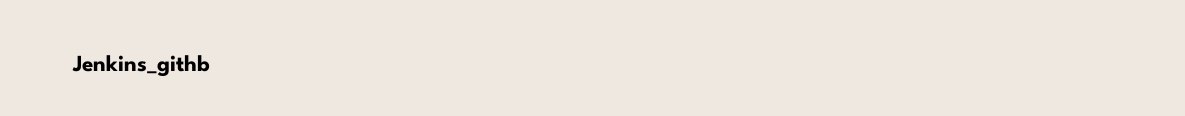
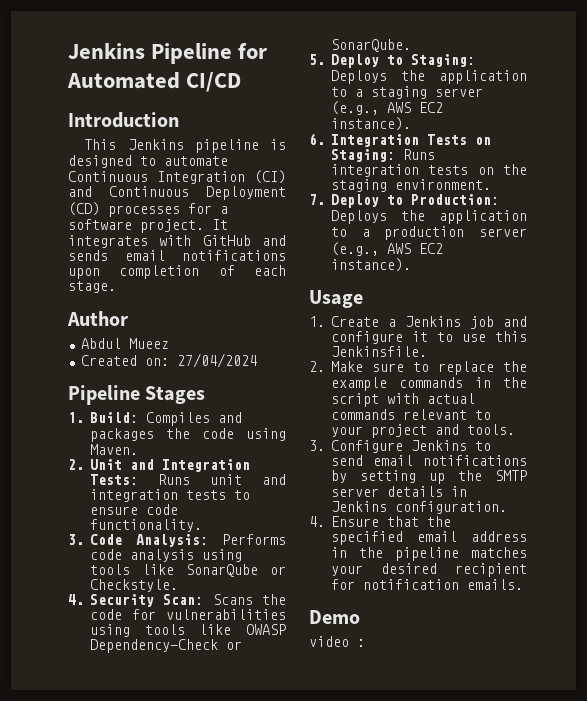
- Jenkins_githb
+ Jenkins Pipeline for Automated CI/CD
+ Introduction
+ This Jenkins pipeline is designed to automate Continuous Integration (CI) and Continuous Deployment (CD) processes for a software project. It integrates with GitHub and sends email notifications upon completion of each stage.
+ Author
+ Abdul Mueez
+ Created on: 27/04/2024
+ Pipeline Stages
+ 1. Build: Compiles and packages the code using Maven.
+ 2. Unit and Integration Tests: Runs unit and integration tests to ensure code functionality.
+ 3. Code Analysis: Performs code analysis using tools like SonarQube or Checkstyle.
+ 4. Security Scan: Scans the code for vulnerabilities using tools like OWASP Dependency-Check or SonarQube.
+ 5. Deploy to Staging: Deploys the application to a staging server (e.g., AWS EC2 instance).
+ 6. Integration Tests on Staging: Runs integration tests on the staging environment.
+ 7. Deploy to Production: Deploys the application to a production server (e.g., AWS EC2 instance).
+ Usage
+ 1. Create a Jenkins job and configure it to use this Jenkinsfile.
+ 2. Make sure to replace the example commands in the script with actual commands relevant to your project and tools.
+ 3. Configure Jenkins to send email notifications by setting up the SMTP server details in Jenkins configuration.
+ 4. Ensure that the specified email address in the pipeline matches your desired recipient for notification emails.
+ Demo
+ video :

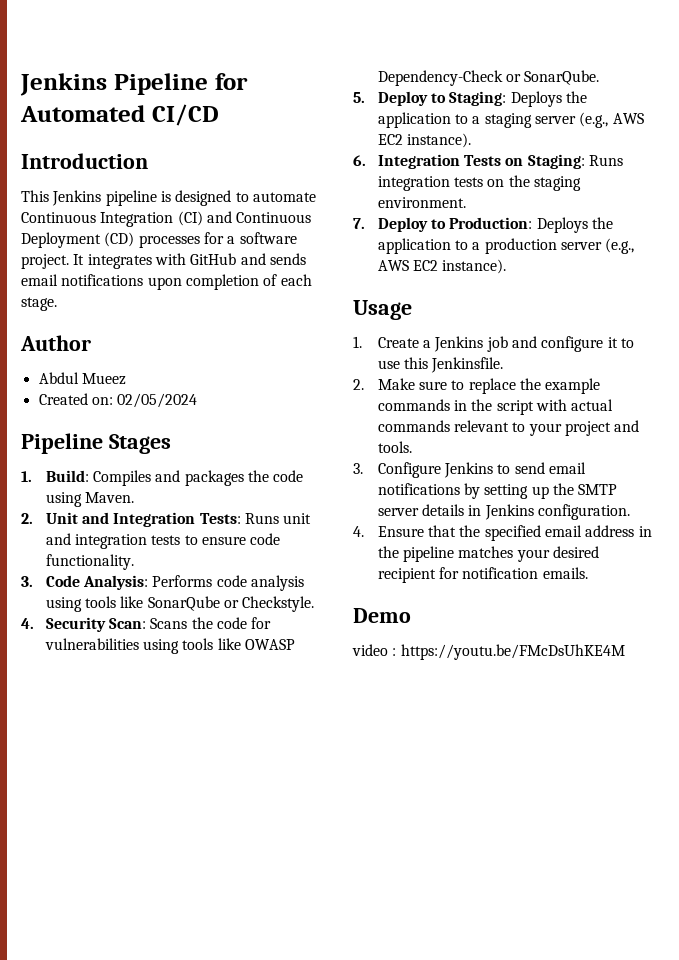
- Created on: 27/04/2024
+ Created on: 02/05/2024
- video :
+ video : https://youtu.be/FMcDsUhKE4M

